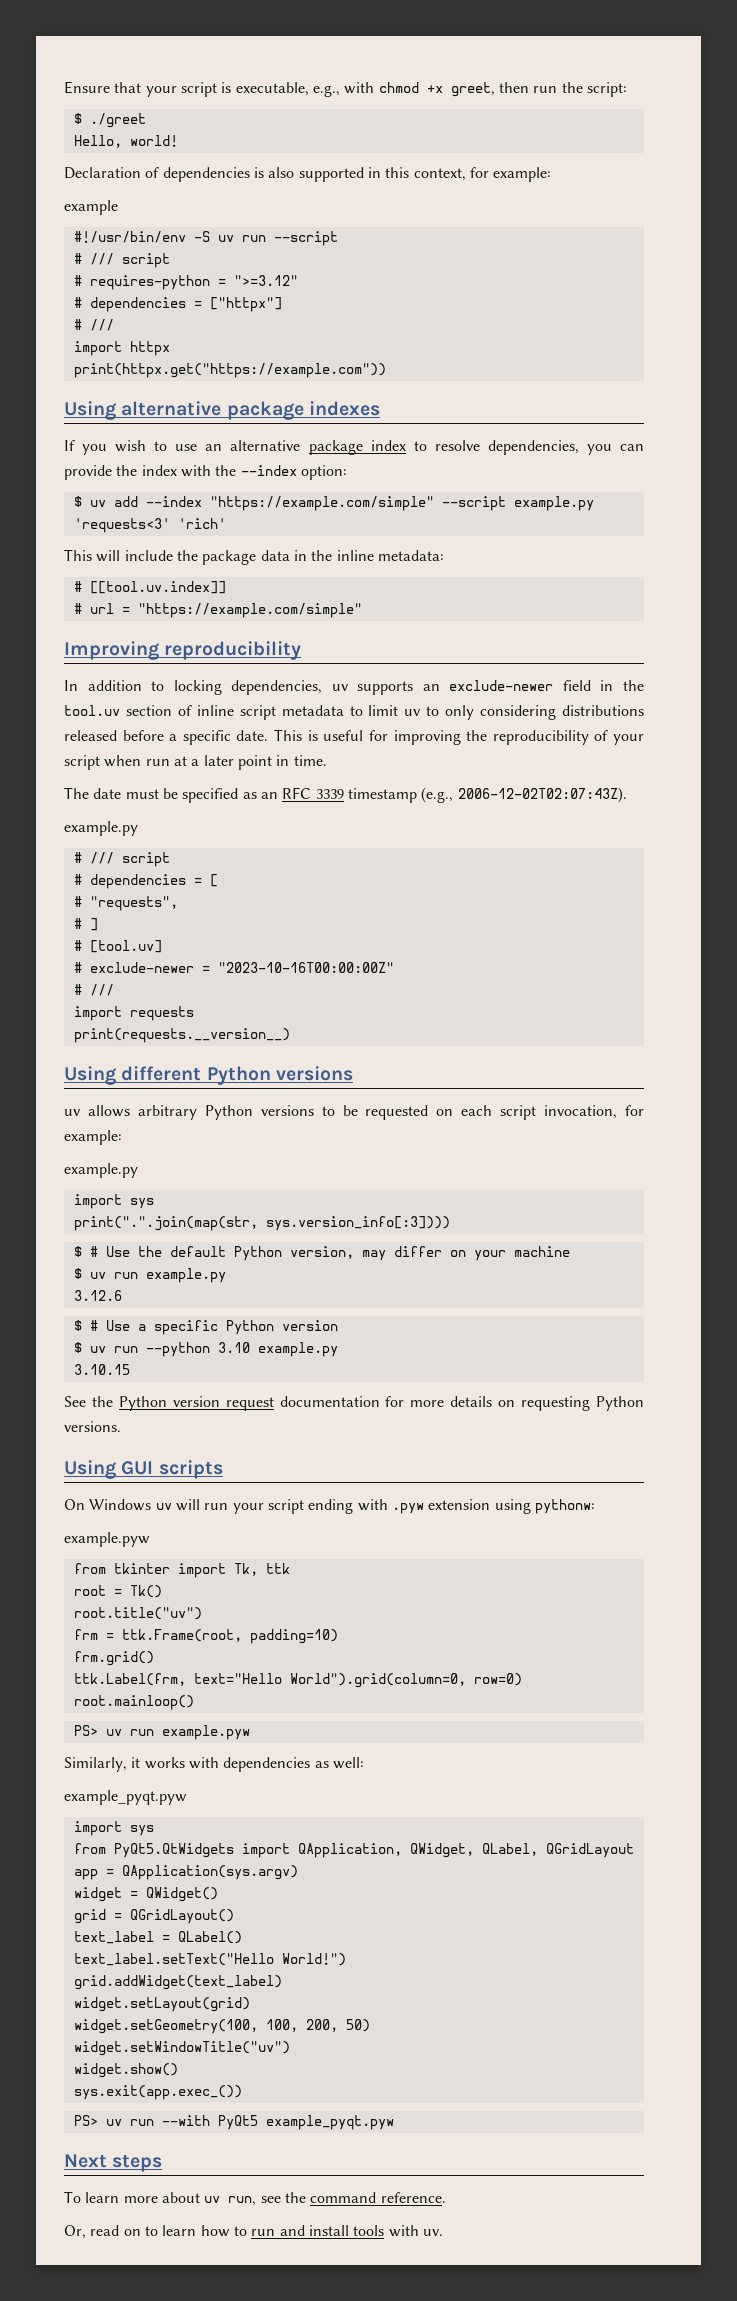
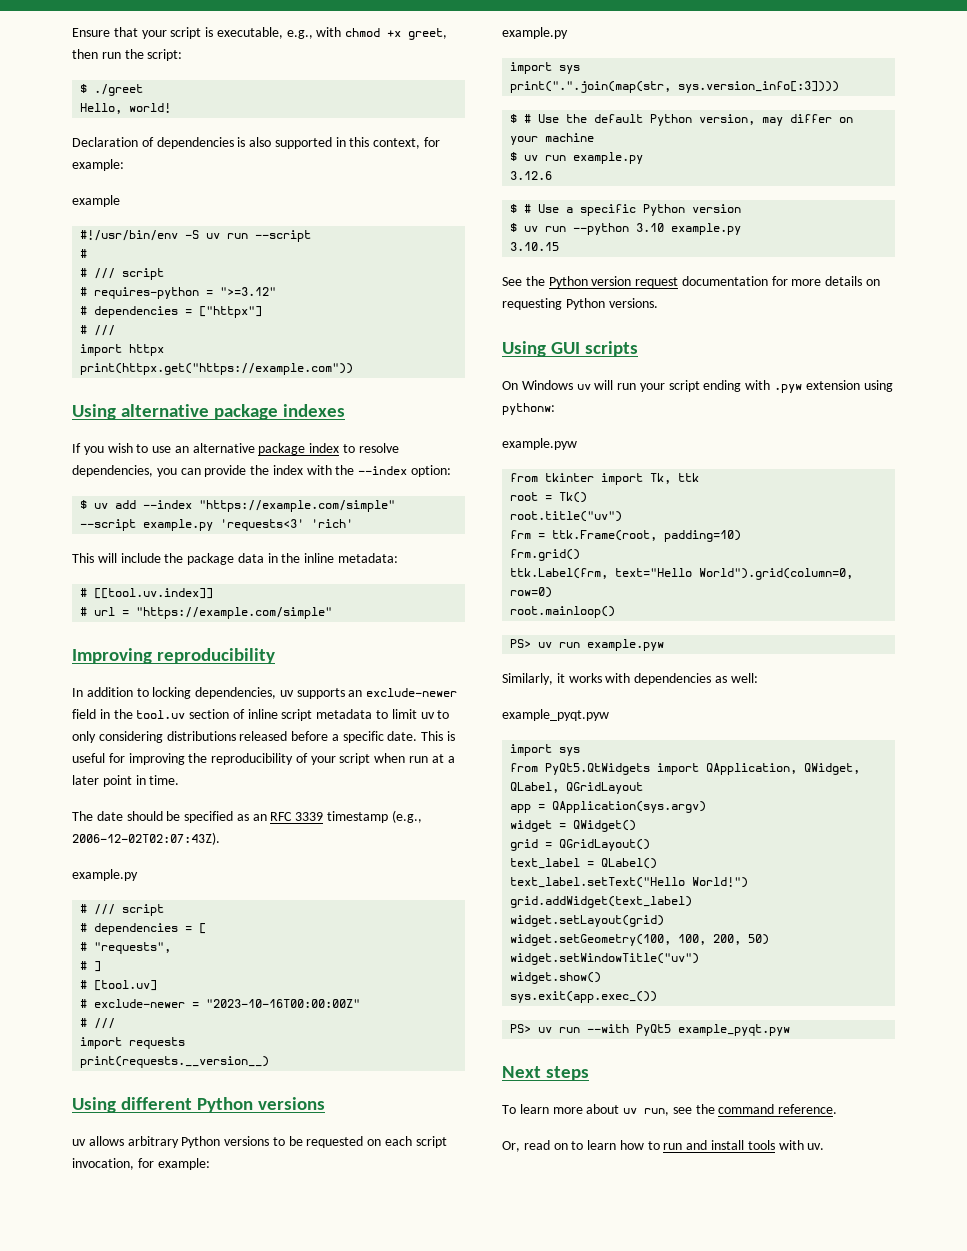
  #!/usr/bin/env -S uv run --script
+ #
- The date must be specified as an RFC 3339 timestamp (e.g., 2006-12-02T02:07:43Z).
+ The date should be specified as an RFC 3339 timestamp (e.g., 2006-12-02T02:07:43Z).

